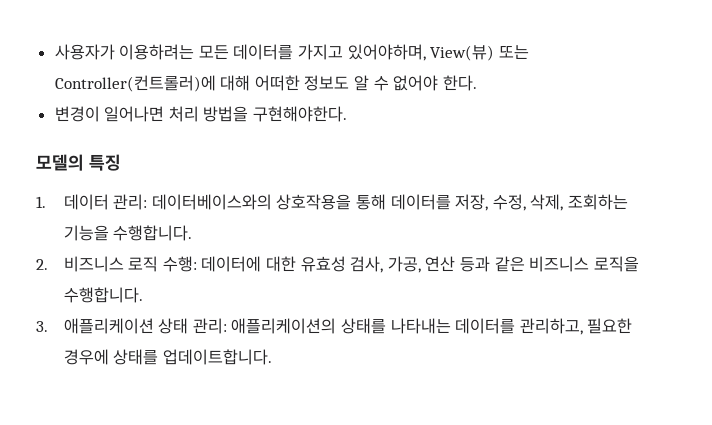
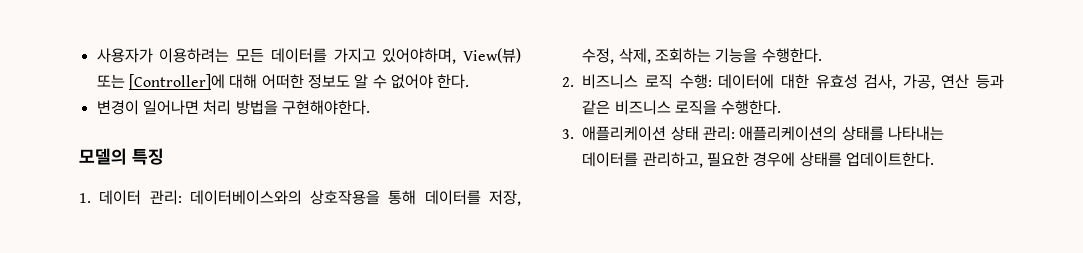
- 사용자가 이용하려는 모든 데이터를 가지고 있어야하며, View(뷰) 또는 Controller(컨트롤러)에 대해 어떠한 정보도 알 수 없어야 한다.
+ 사용자가 이용하려는 모든 데이터를 가지고 있어야하며, View(뷰) 또는 [Controller]에 대해 어떠한 정보도 알 수 없어야 한다.
- 1. 데이터 관리: 데이터베이스와의 상호작용을 통해 데이터를 저장, 수정, 삭제, 조회하는 기능을 수행합니다.
+ 1. 데이터 관리: 데이터베이스와의 상호작용을 통해 데이터를 저장, 수정, 삭제, 조회하는 기능을 수행한다.
- 2. 비즈니스 로직 수행: 데이터에 대한 유효성 검사, 가공, 연산 등과 같은 비즈니스 로직을 수행합니다.
+ 2. 비즈니스 로직 수행: 데이터에 대한 유효성 검사, 가공, 연산 등과 같은 비즈니스 로직을 수행한다.
- 3. 애플리케이션 상태 관리: 애플리케이션의 상태를 나타내는 데이터를 관리하고, 필요한 경우에 상태를 업데이트합니다.
+ 3. 애플리케이션 상태 관리: 애플리케이션의 상태를 나타내는 데이터를 관리하고, 필요한 경우에 상태를 업데이트한다.

